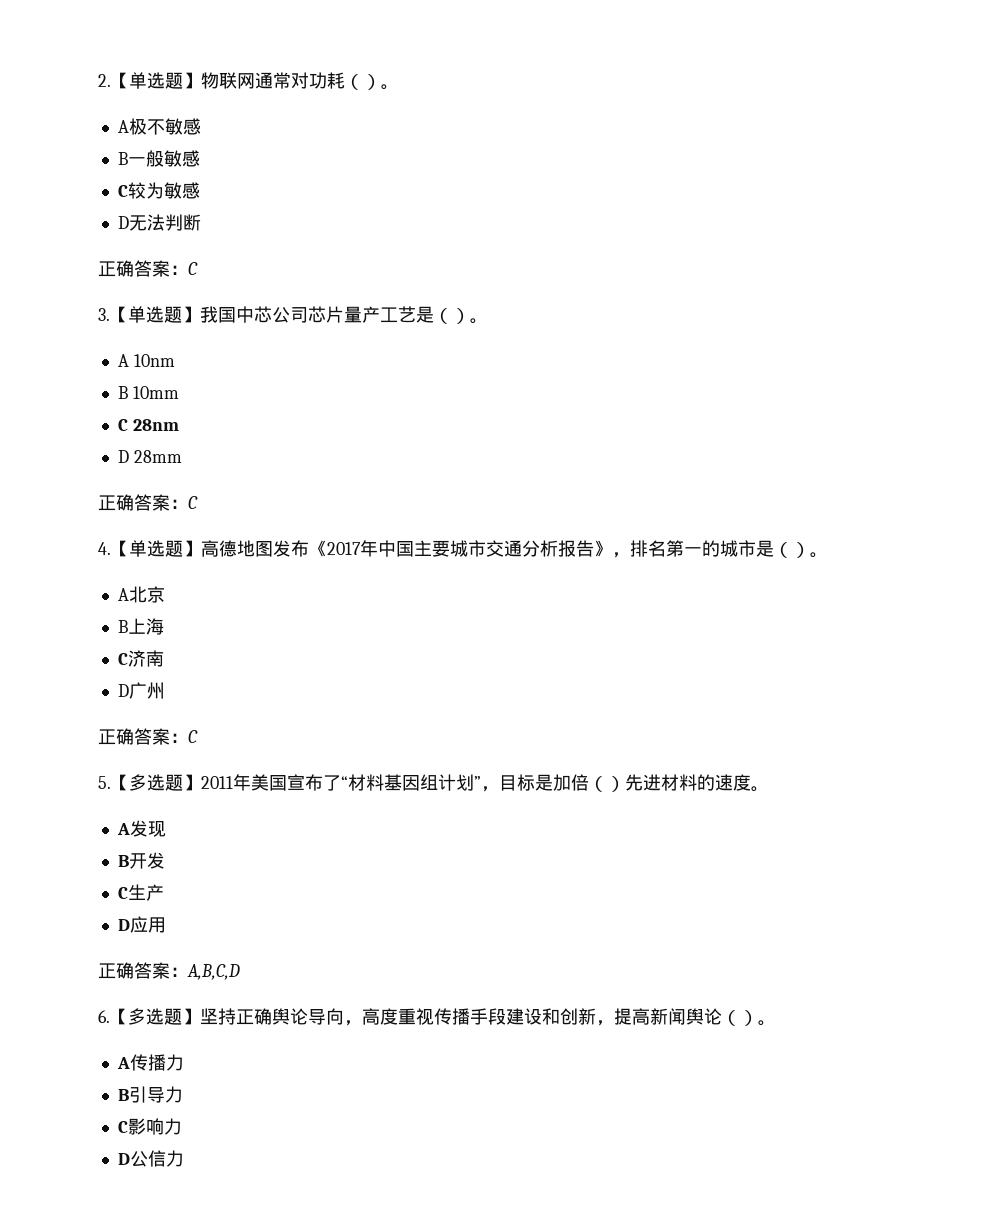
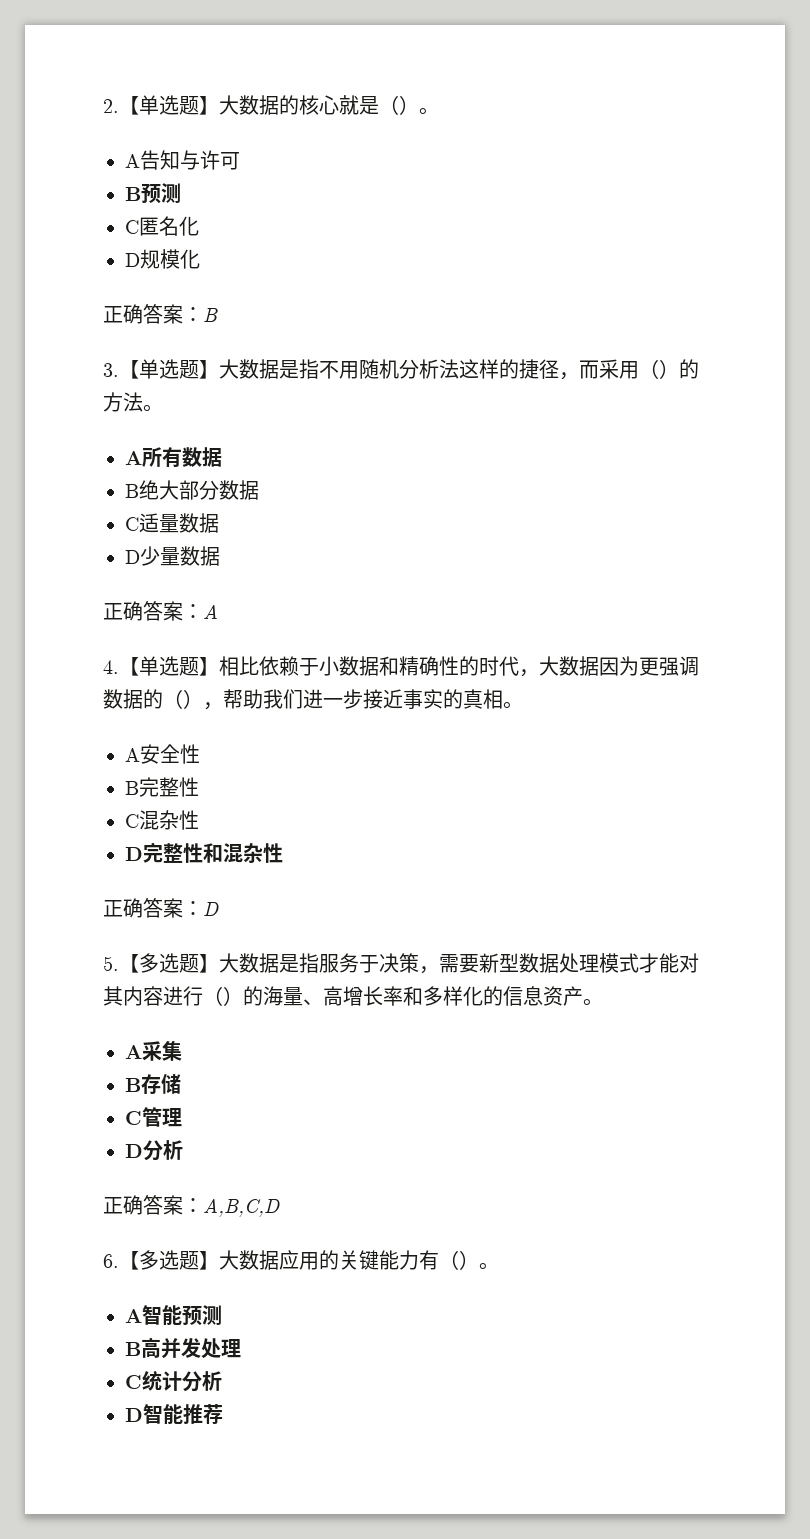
- 2.【单选题】物联网通常对功耗（）。
- A极不敏感
- B一般敏感
- C较为敏感
- D无法判断
- 正确答案：C
+ 2.【单选题】大数据的核心就是（）。
+ A告知与许可
+ B预测
+ C匿名化
+ D规模化
+ 正确答案：B
- 3.【单选题】我国中芯公司芯片量产工艺是（）。
- A 10nm
- B 10mm
- C 28nm
- D 28mm
- 正确答案：C
+ 3.【单选题】大数据是指不用随机分析法这样的捷径，而采用（）的方法。
+ A所有数据
+ B绝大部分数据
+ C适量数据
+ D少量数据
+ 正确答案：A
- 4.【单选题】高德地图发布《2017年中国主要城市交通分析报告》，排名第一的城市是（）。
- A北京
- B上海
- C济南
- D广州
- 正确答案：C
+ 4.【单选题】相比依赖于小数据和精确性的时代，大数据因为更强调数据的（），帮助我们进一步接近事实的真相。
+ A安全性
+ B完整性
+ C混杂性
+ D完整性和混杂性
+ 正确答案：D
- 5.【多选题】2011年美国宣布了“材料基因组计划”，目标是加倍（）先进材料的速度。
- A发现
- B开发
- C生产
- D应用
+ 5.【多选题】大数据是指服务于决策，需要新型数据处理模式才能对其内容进行（）的海量、高增长率和多样化的信息资产。
+ A采集
+ B存储
+ C管理
+ D分析
- 6.【多选题】坚持正确舆论导向，高度重视传播手段建设和创新，提高新闻舆论（）。
- A传播力
- B引导力
- C影响力
- D公信力
+ 6.【多选题】大数据应用的关键能力有（）。
+ A智能预测
+ B高并发处理
+ C统计分析
+ D智能推荐

